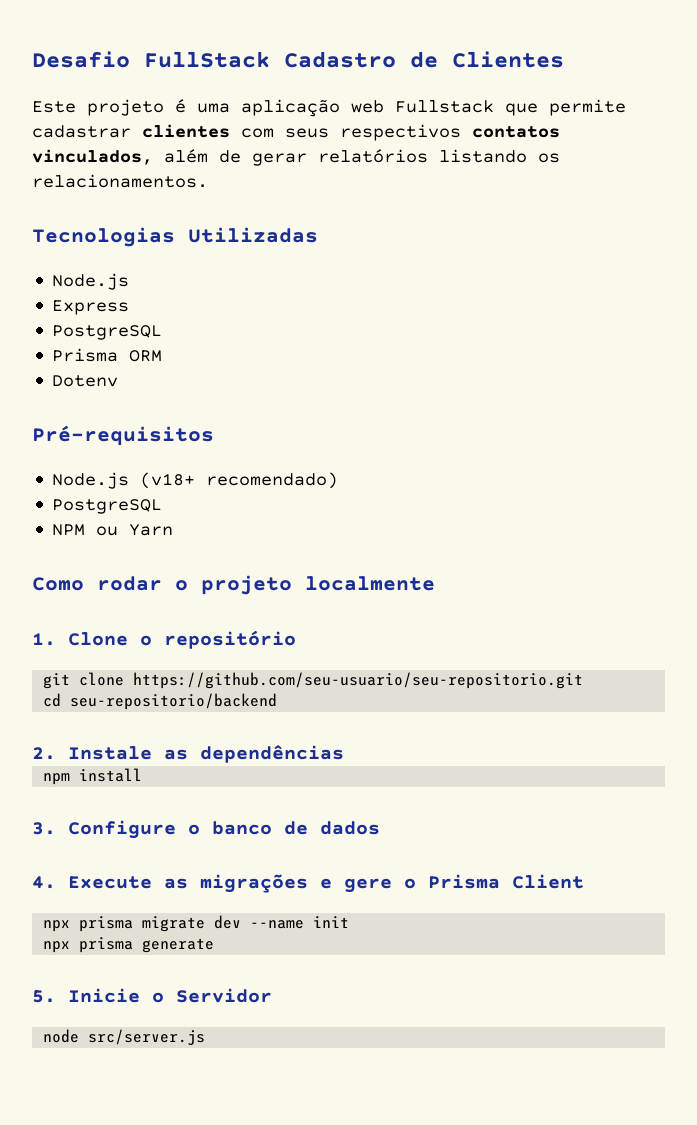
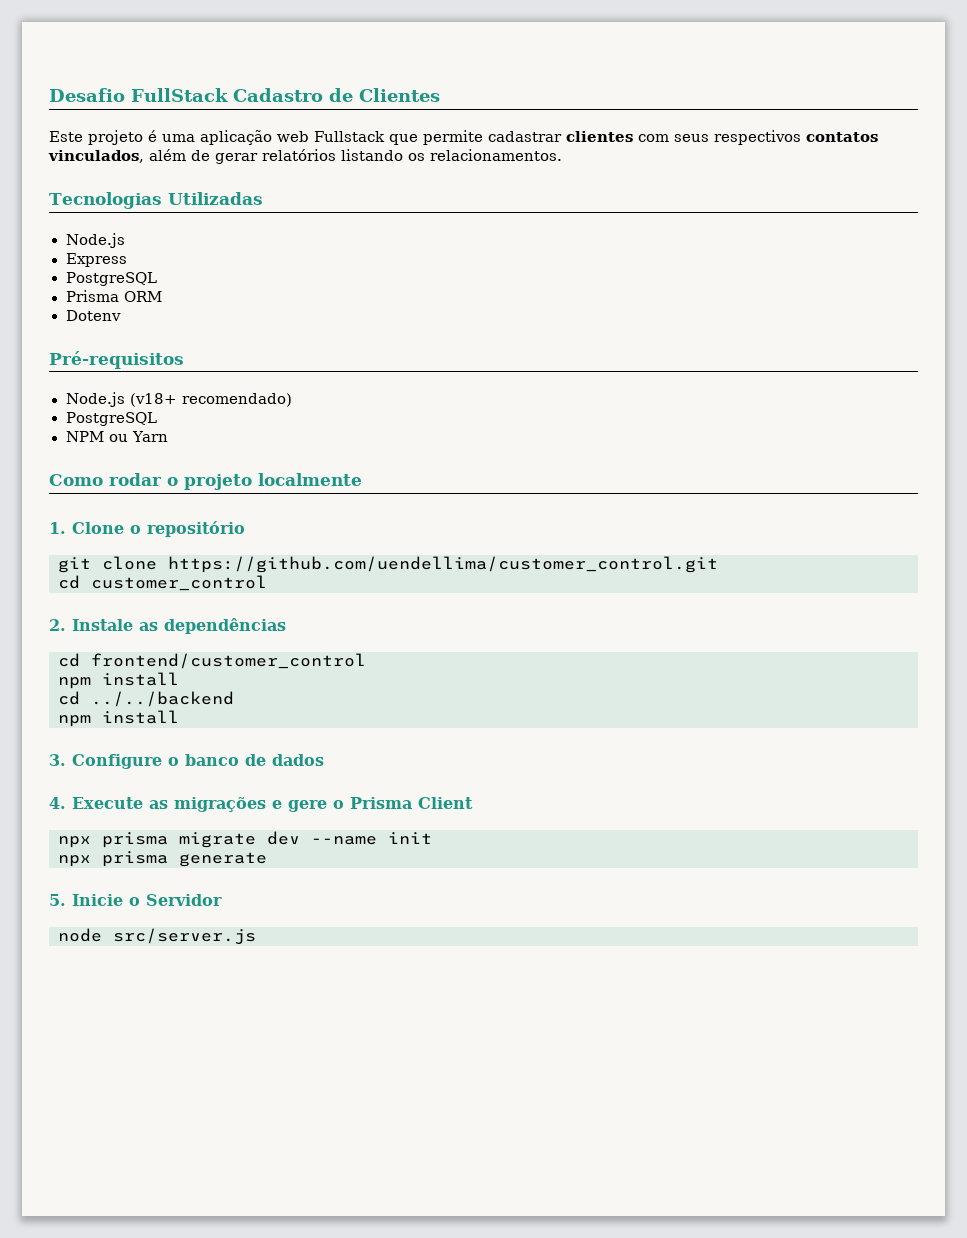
- git clone https://github.com/seu-usuario/seu-repositorio.git
- cd seu-repositorio/backend
+ git clone https://github.com/uendellima/customer_control.git
+ cd customer_control
+ cd frontend/customer_control
+ npm install
+ cd ../../backend

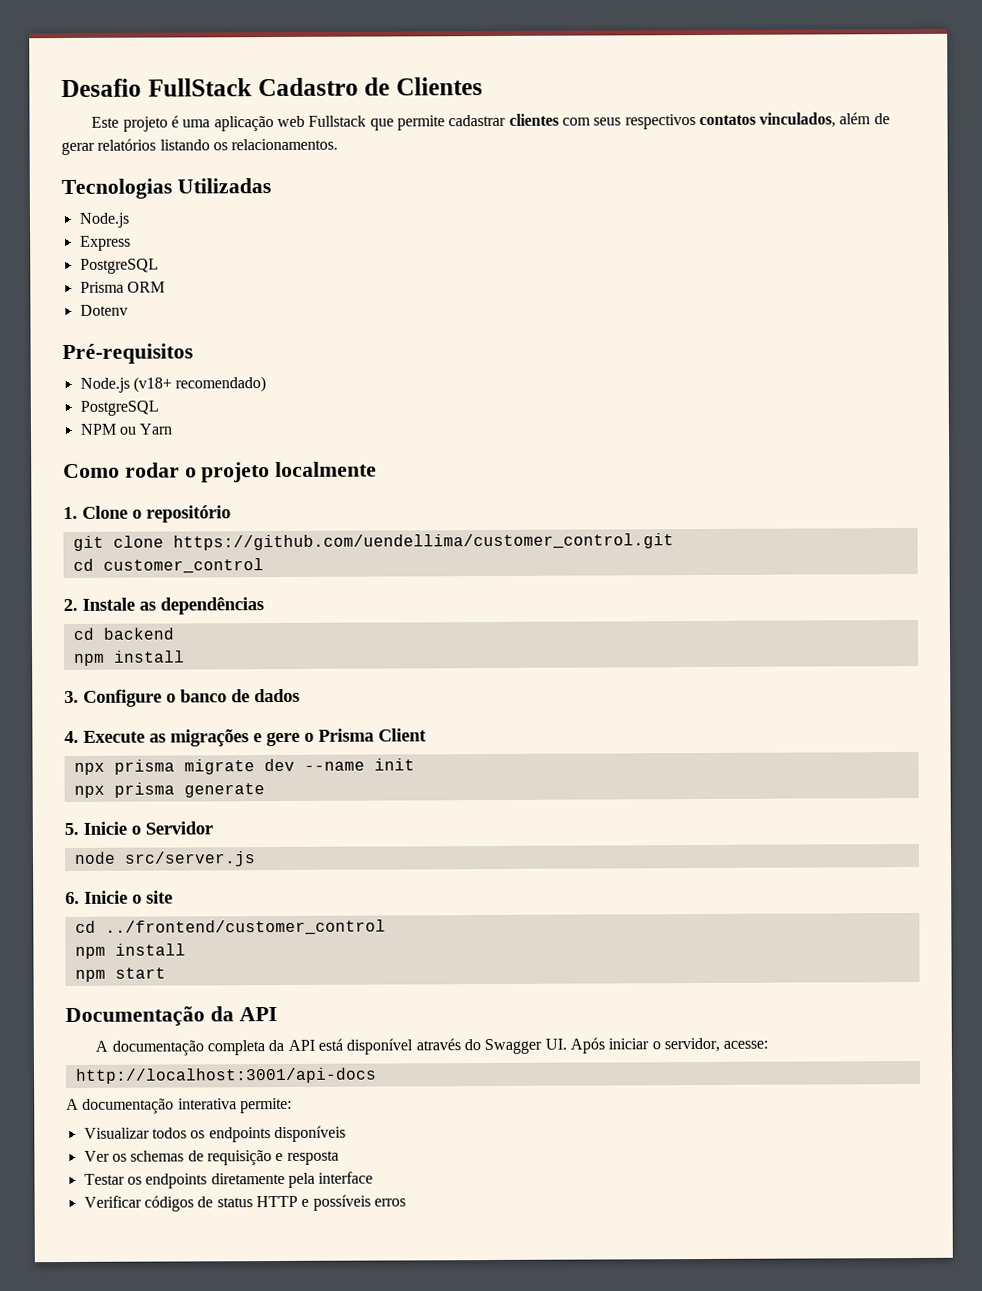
- cd frontend/customer_control
- npm install
- cd ../../backend
+ cd backend
+ 6. Inicie o site
+ cd ../frontend/customer_control
+ npm install
+ npm start
+ Documentação da API
+ A documentação completa da API está disponível através do Swagger UI. Após iniciar o servidor, acesse:
+ http://localhost:3001/api-docs
+ A documentação interativa permite:
+ Visualizar todos os endpoints disponíveis
+ Ver os schemas de requisição e resposta
+ Testar os endpoints diretamente pela interface
+ Verificar códigos de status HTTP e possíveis erros

